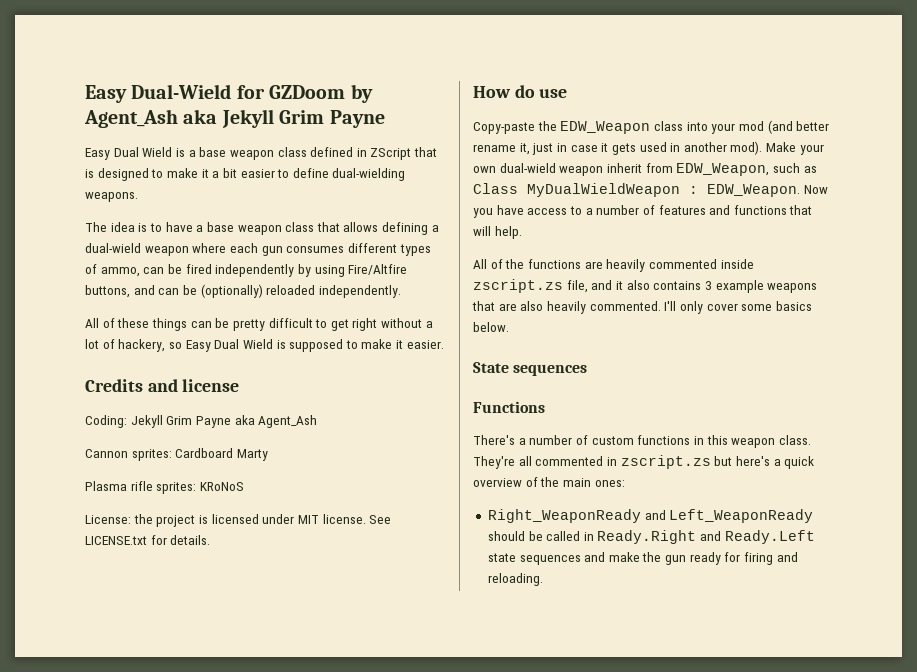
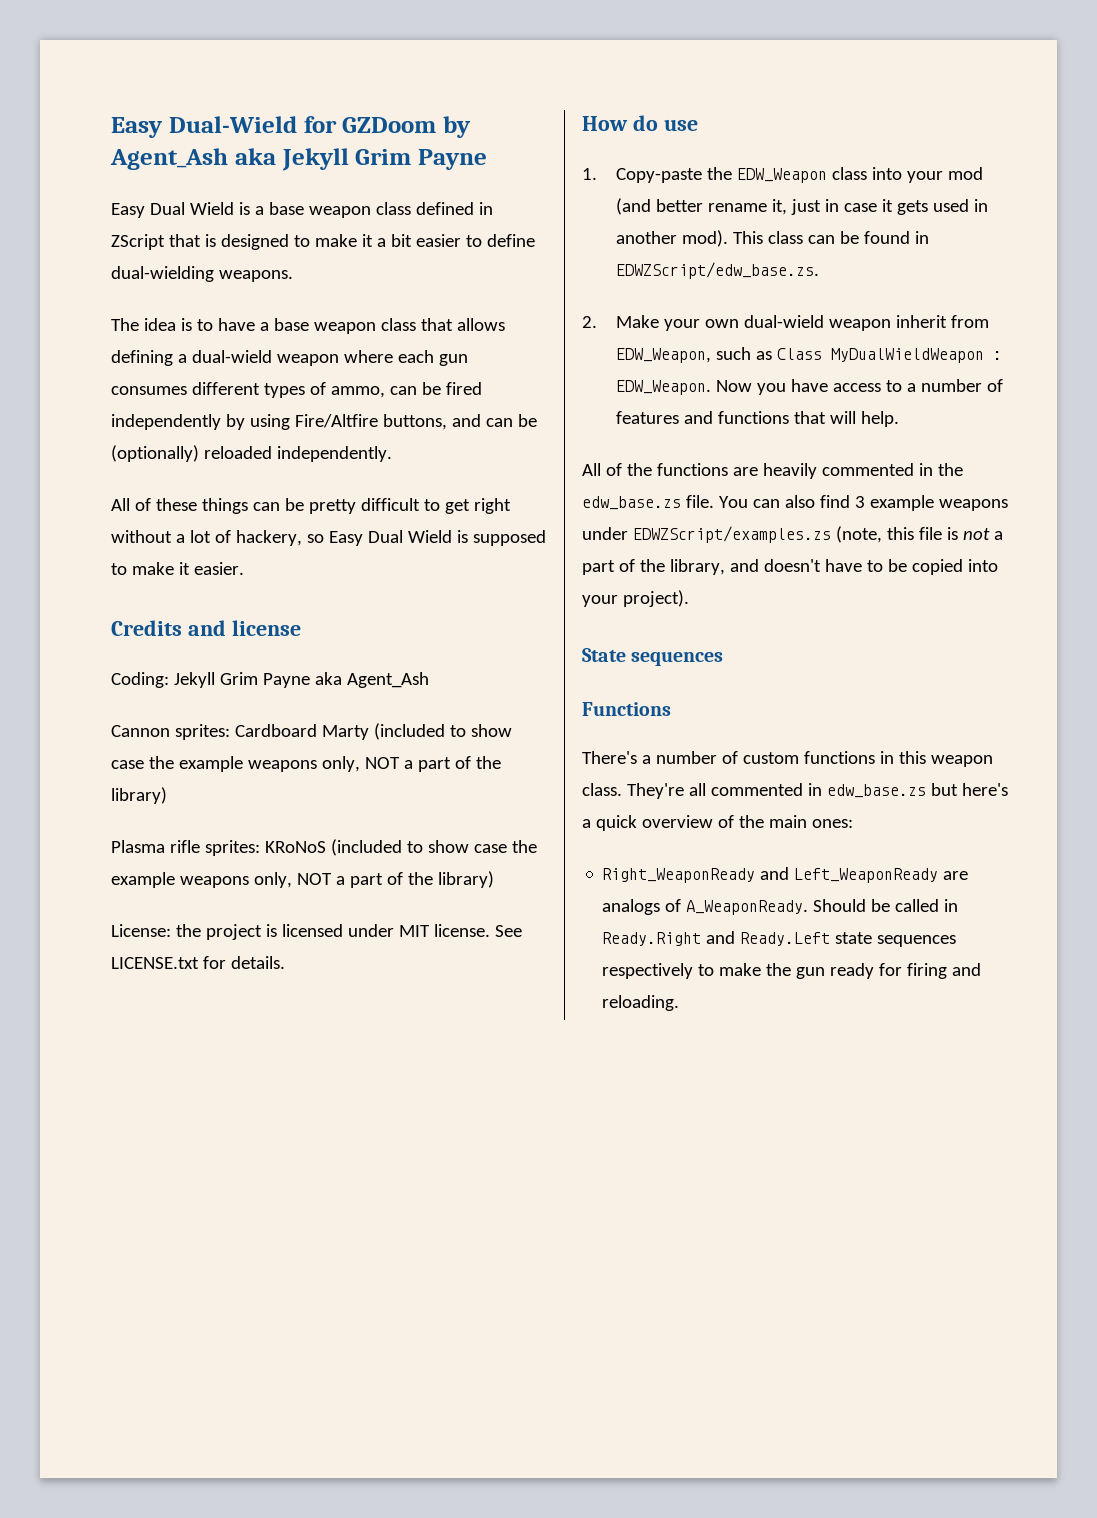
- Cannon sprites: Cardboard Marty
- Plasma rifle sprites: KRoNoS
+ Cannon sprites: Cardboard Marty (included to show case the example weapons only, NOT a part of the library)
+ Plasma rifle sprites: KRoNoS (included to show case the example weapons only, NOT a part of the library)
- Copy-paste the EDW_Weapon class into your mod (and better rename it, just in case it gets used in another mod).
+ 1. Copy-paste the EDW_Weapon class into your mod (and better rename it, just in case it gets used in another mod).
- Make your own dual-wield weapon inherit from EDW_Weapon, such as Class MyDualWieldWeapon : EDW_Weapon.
+ This class can be found in EDWZScript/edw_base.zs.
+ 2. Make your own dual-wield weapon inherit from EDW_Weapon, such as Class MyDualWieldWeapon : EDW_Weapon.
- All of the functions are heavily commented inside zscript.zs file, and it also contains 3 example weapons that are also heavily commented. I'll only cover some basics below.
+ All of the functions are heavily commented in the edw_base.zs file. You can also find 3 example weapons under EDWZScript/examples.zs (note, this file is not a part of the library, and doesn't have to be copied into your project).
- They're all commented in zscript.zs but here's a quick overview of the main ones:
+ They're all commented in edw_base.zs but here's a quick overview of the main ones:
- Right_WeaponReady and Left_WeaponReady should be called in Ready.Right and Ready.Left state sequences and make the gun ready for firing and reloading.
+ Right_WeaponReady and Left_WeaponReady are analogs of A_WeaponReady. Should be called in Ready.Right and Ready.Left state sequences respectively to make the gun ready for firing and reloading.

